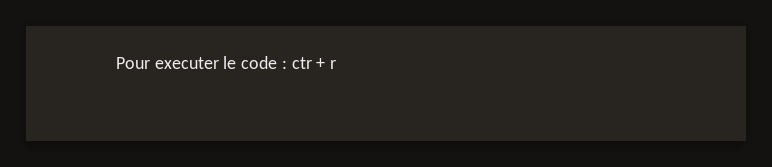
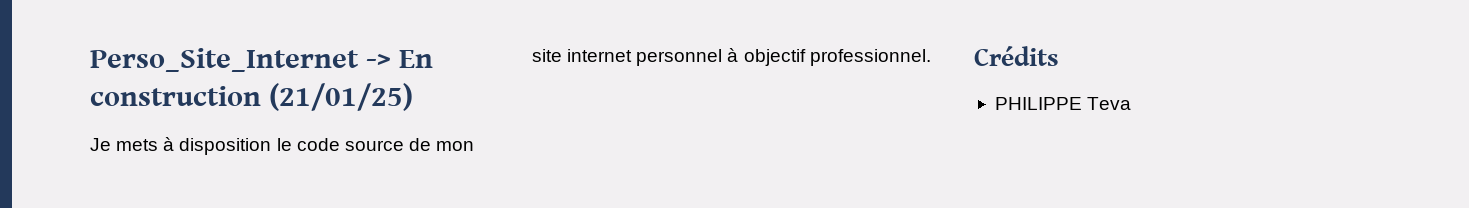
- Pour executer le code : ctr + r
+ Perso_Site_Internet -> En construction (21/01/25)
+ Je mets à disposition le code source de mon site internet personnel à objectif professionnel.
+ Crédits
+ PHILIPPE Teva

